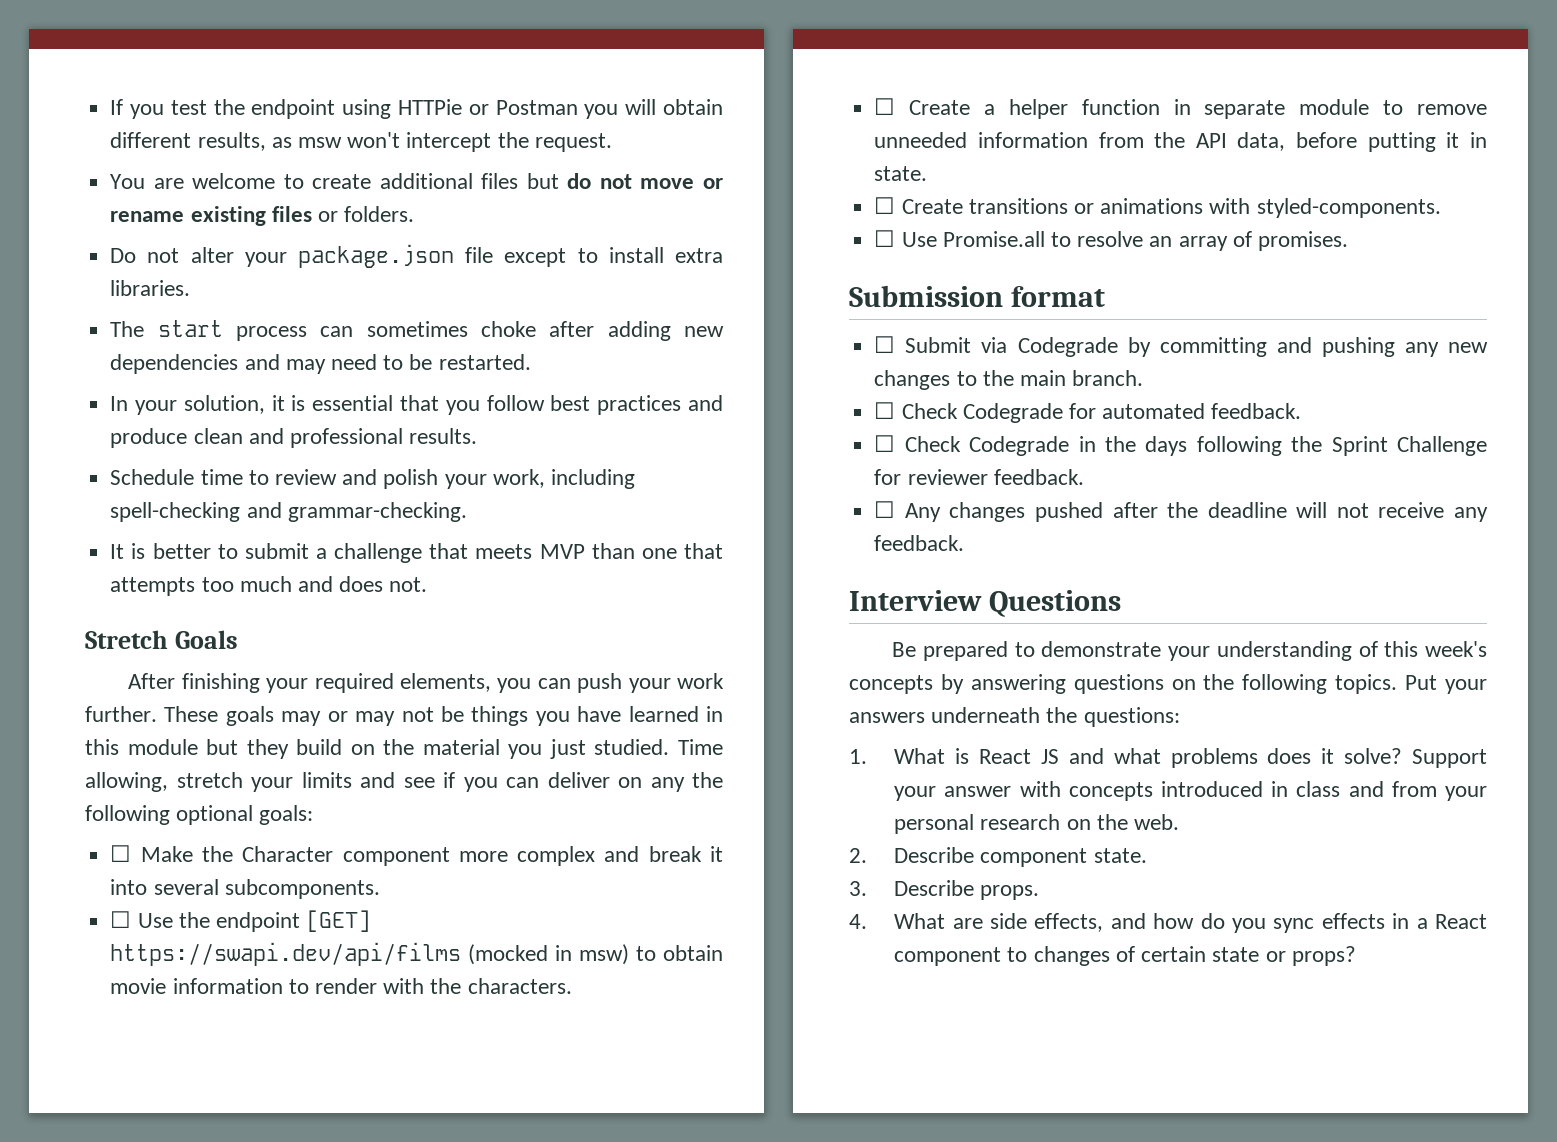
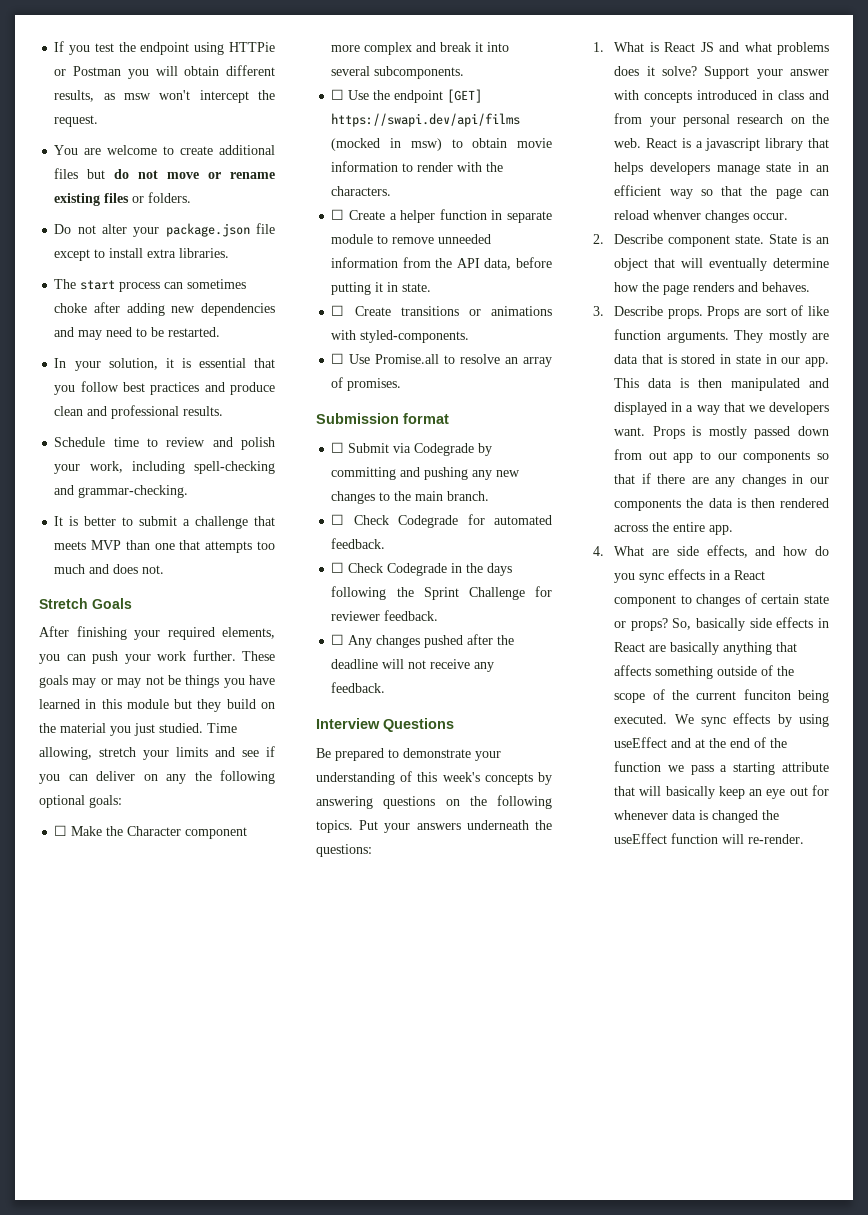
- Support your answer with concepts introduced in class and from your personal research on the web.
- 2. Describe component state.
- 3. Describe props.
+ Support your answer with concepts introduced in class and from your personal research on the web. React is a javascript library that helps developers manage state in an efficient way so that the page can reload whenver changes occur.
+ 2. Describe component state. State is an object that will eventually determine how the page renders and behaves.
+ 3. Describe props. Props are sort of like function arguments. They mostly are data that is stored in state in our app. This data is then manipulated and displayed in a way that we developers want. Props is mostly passed down from out app to our components so that if there are any changes in our components the data is then rendered across the entire app.
+ So, basically side effects in React are basically anything that affects something outside of the scope of the current funciton being executed. We sync effects by using useEffect and at the end of the function we pass a starting attribute that will basically keep an eye out for whenever data is changed the useEffect function will re-render.

